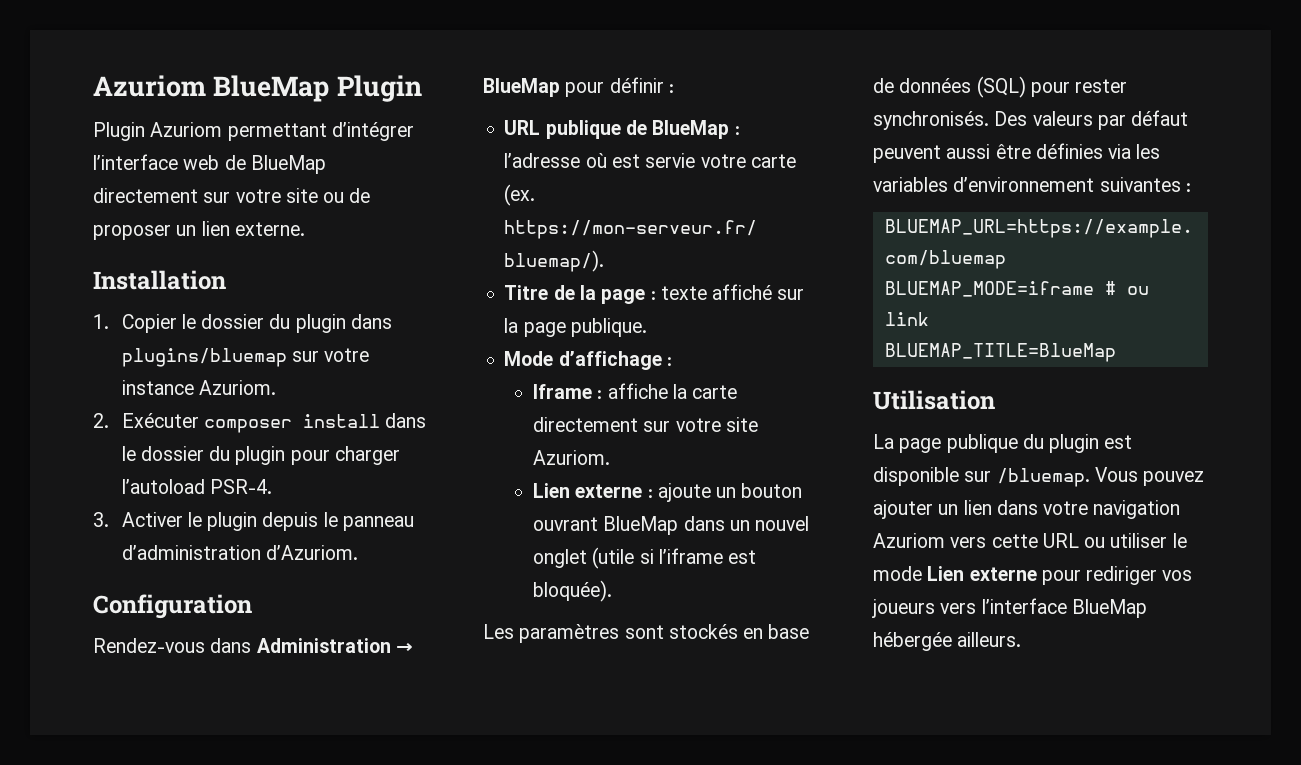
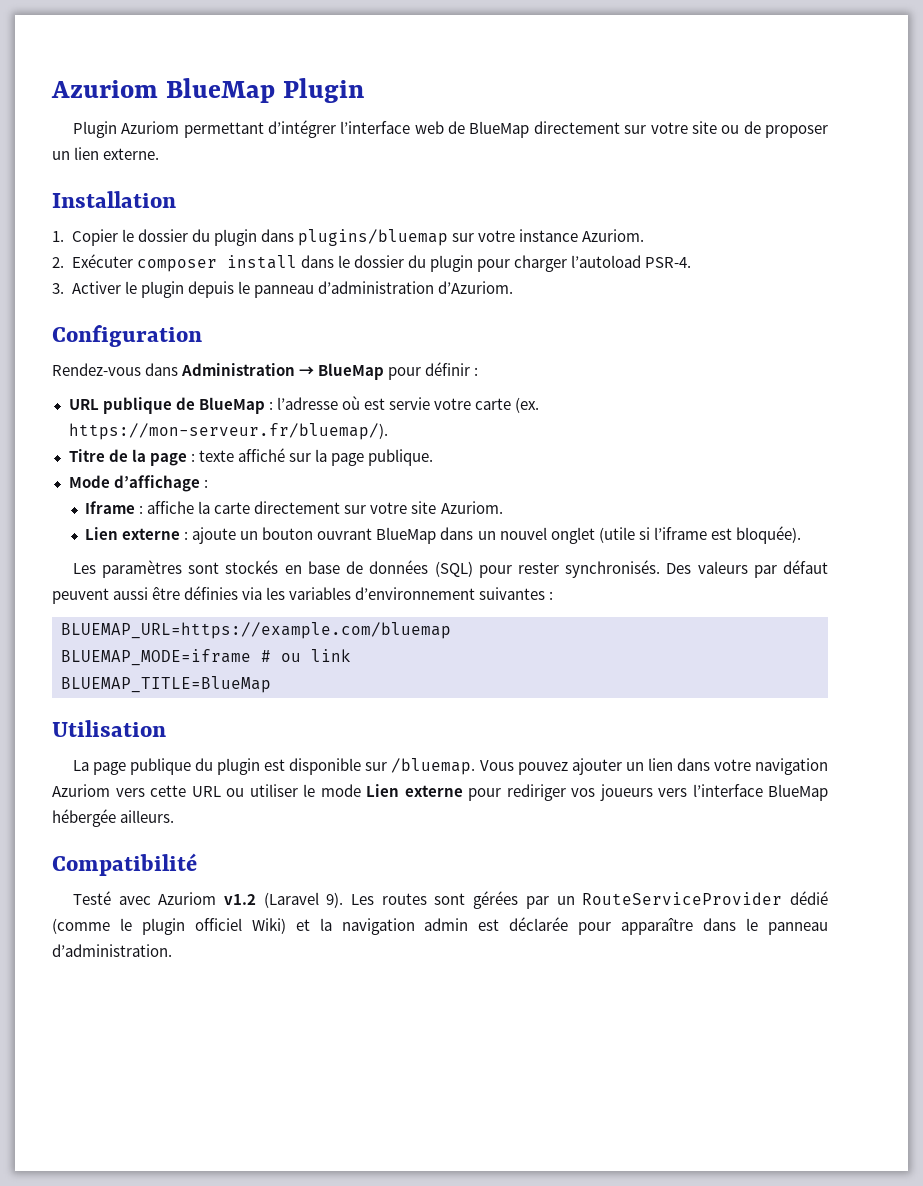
+ Compatibilité
+ Testé avec Azuriom v1.2 (Laravel 9). Les routes sont gérées par un RouteServiceProvider dédié (comme le plugin officiel Wiki) et la navigation admin est déclarée pour apparaître dans le panneau d’administration.

